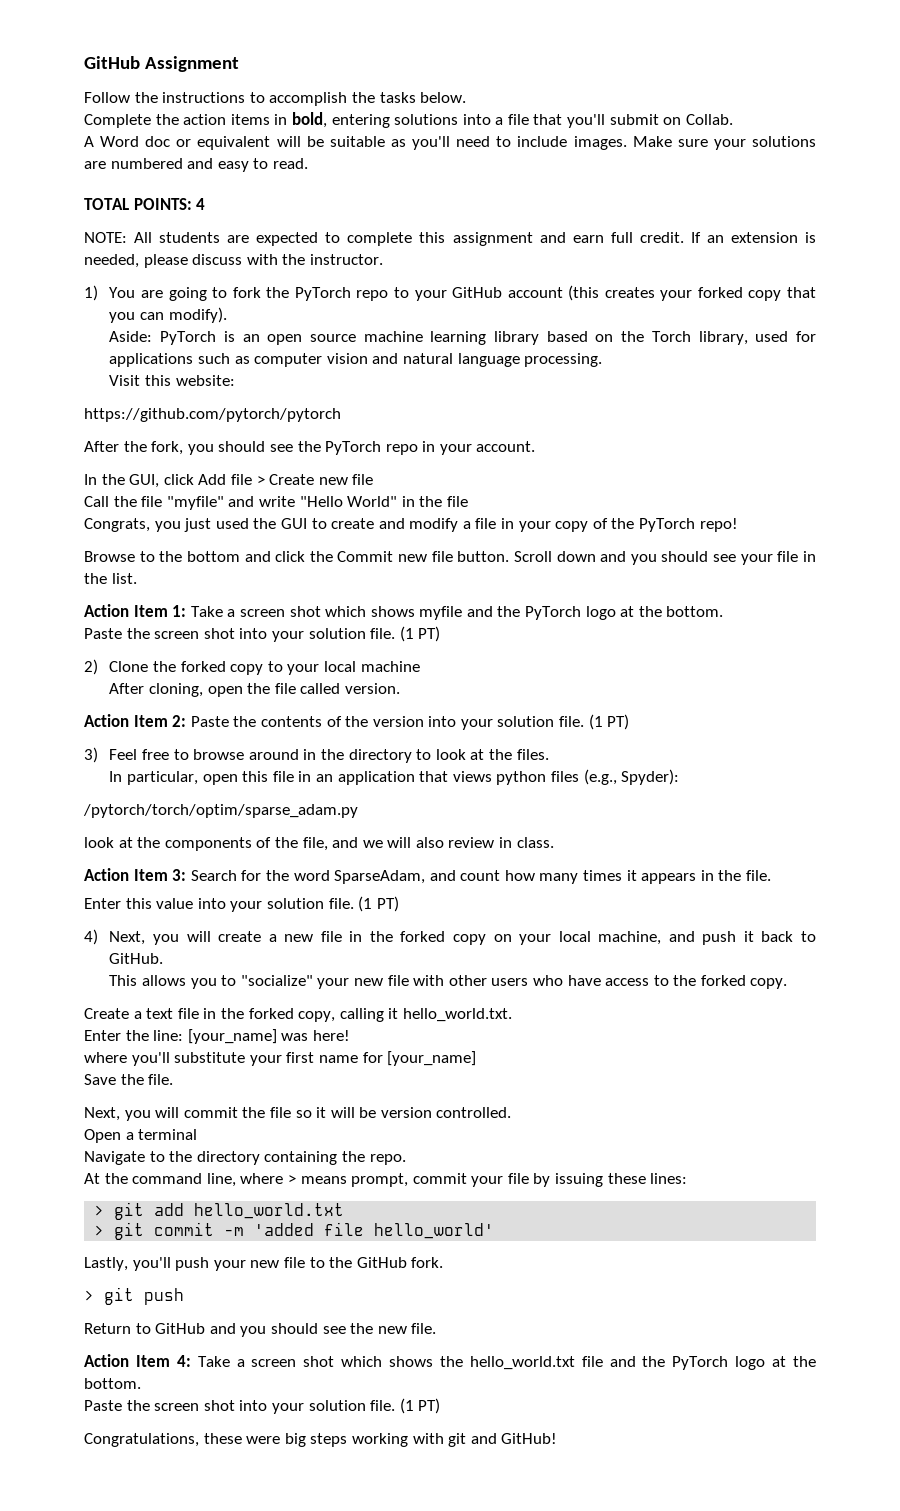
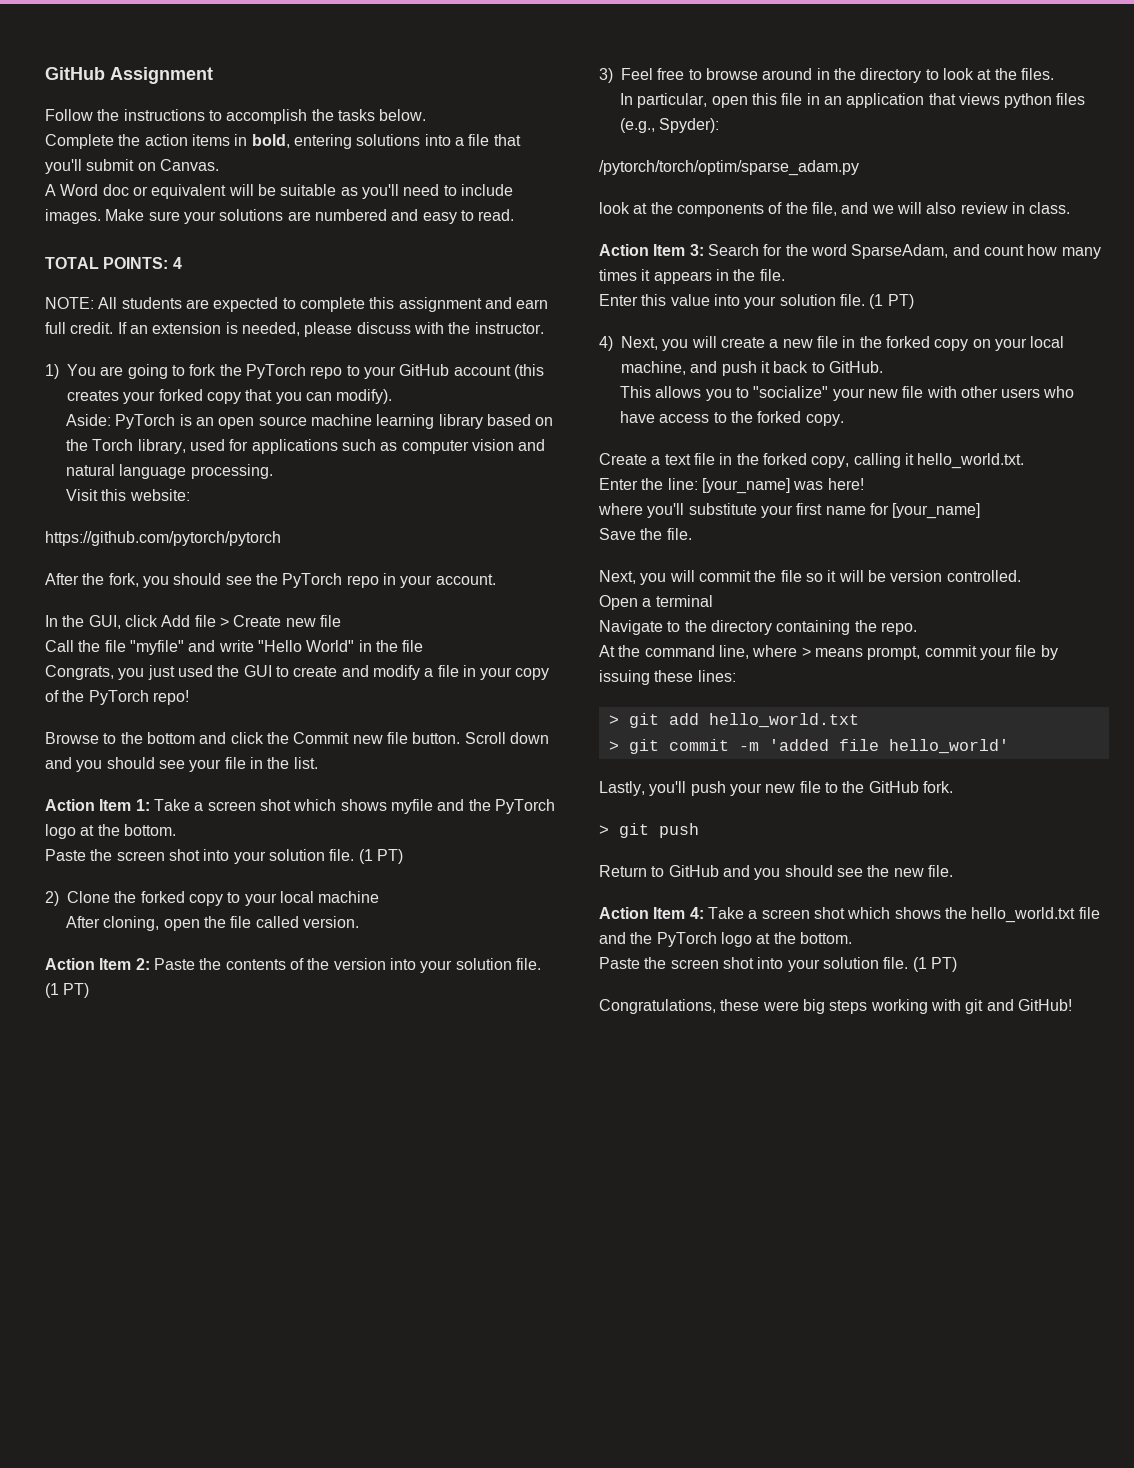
- Complete the action items in bold, entering solutions into a file that you'll submit on Collab.
+ Complete the action items in bold, entering solutions into a file that you'll submit on Canvas.

